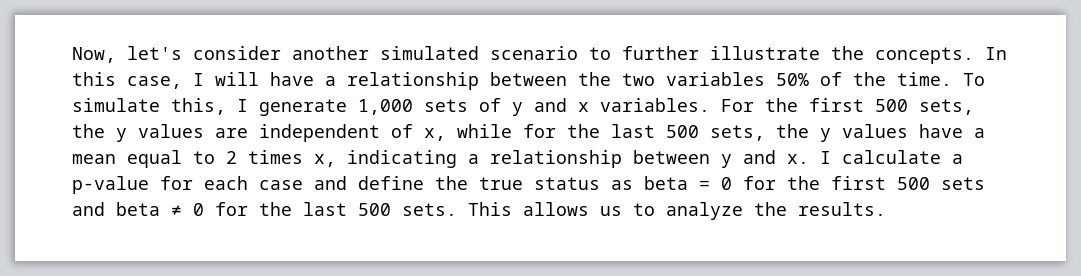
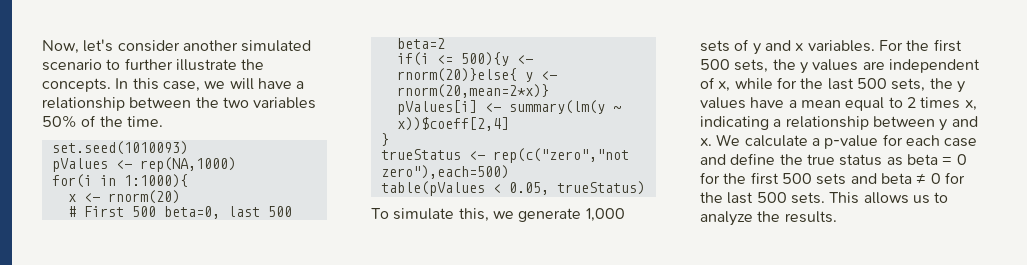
- In this case, I will have a relationship between the two variables 50% of the time. To simulate this, I generate 1,000 sets of y and x variables.
+ In this case, we will have a relationship between the two variables 50% of the time.
+ set.seed(1010093)
+ pValues <- rep(NA,1000)
+ for(i in 1:1000){
+ x <- rnorm(20)
+ # First 500 beta=0, last 500 beta=2
+ if(i <= 500){y <- rnorm(20)}else{ y <- rnorm(20,mean=2*x)}
+ pValues[i] <- summary(lm(y ~ x))$coeff[2,4]
+ }
+ trueStatus <- rep(c("zero","not zero"),each=500)
+ table(pValues < 0.05, trueStatus)
+ To simulate this, we generate 1,000 sets of y and x variables.
- I calculate a p-value for each case and define the true status as beta = 0 for the first 500 sets and beta ≠ 0 for the last 500 sets.
+ We calculate a p-value for each case and define the true status as beta = 0 for the first 500 sets and beta ≠ 0 for the last 500 sets.

